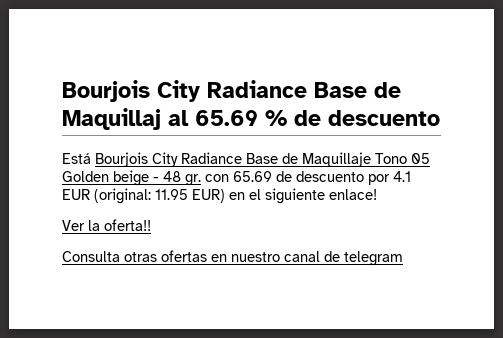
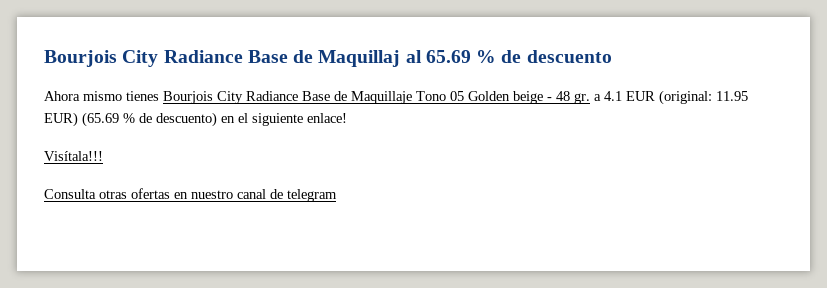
- Está Bourjois City Radiance Base de Maquillaje Tono 05 Golden beige - 48 gr. con 65.69 de descuento por 4.1 EUR (original: 11.95 EUR) en el siguiente enlace!
+ Ahora mismo tienes Bourjois City Radiance Base de Maquillaje Tono 05 Golden beige - 48 gr. a 4.1 EUR (original: 11.95 EUR) (65.69 % de descuento) en el siguiente enlace!
- Ver la oferta!!
+ Visítala!!!

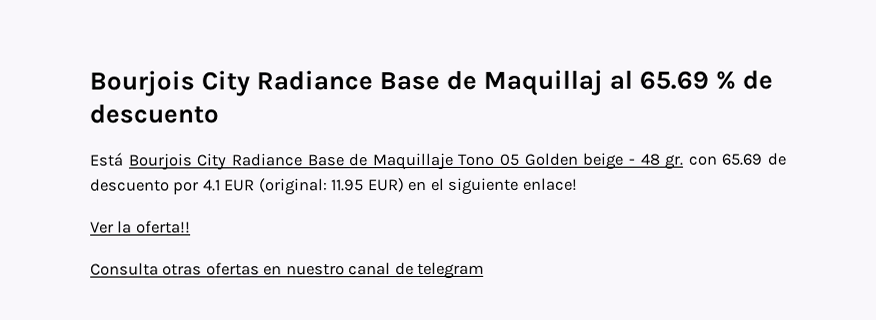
- Ahora mismo tienes Bourjois City Radiance Base de Maquillaje Tono 05 Golden beige - 48 gr. a 4.1 EUR (original: 11.95 EUR) (65.69 % de descuento) en el siguiente enlace!
+ Está Bourjois City Radiance Base de Maquillaje Tono 05 Golden beige - 48 gr. con 65.69 de descuento por 4.1 EUR (original: 11.95 EUR) en el siguiente enlace!
- Visítala!!!
+ Ver la oferta!!

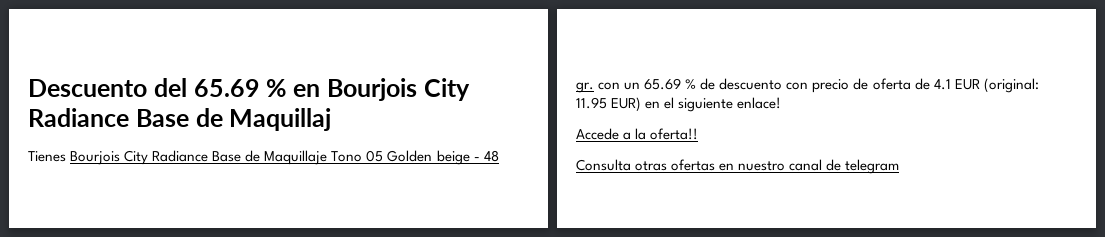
- Bourjois City Radiance Base de Maquillaj al 65.69 % de descuento
- Está Bourjois City Radiance Base de Maquillaje Tono 05 Golden beige - 48 gr. con 65.69 de descuento por 4.1 EUR (original: 11.95 EUR) en el siguiente enlace!
+ Descuento del 65.69 % en Bourjois City Radiance Base de Maquillaj
+ Tienes Bourjois City Radiance Base de Maquillaje Tono 05 Golden beige - 48 gr. con un 65.69 % de descuento con precio de oferta de 4.1 EUR (original: 11.95 EUR) en el siguiente enlace!
- Ver la oferta!!
+ Accede a la oferta!!

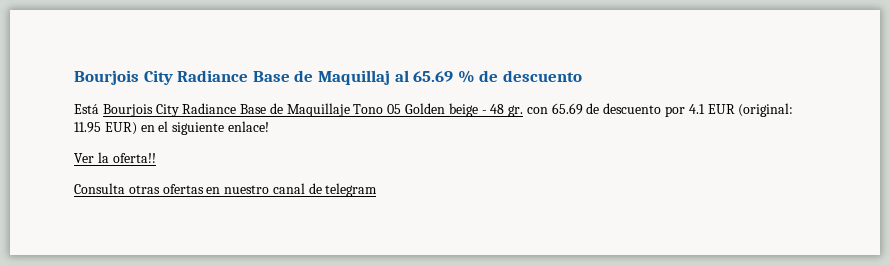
- Descuento del 65.69 % en Bourjois City Radiance Base de Maquillaj
- Tienes Bourjois City Radiance Base de Maquillaje Tono 05 Golden beige - 48 gr. con un 65.69 % de descuento con precio de oferta de 4.1 EUR (original: 11.95 EUR) en el siguiente enlace!
+ Bourjois City Radiance Base de Maquillaj al 65.69 % de descuento
+ Está Bourjois City Radiance Base de Maquillaje Tono 05 Golden beige - 48 gr. con 65.69 de descuento por 4.1 EUR (original: 11.95 EUR) en el siguiente enlace!
- Accede a la oferta!!
+ Ver la oferta!!

